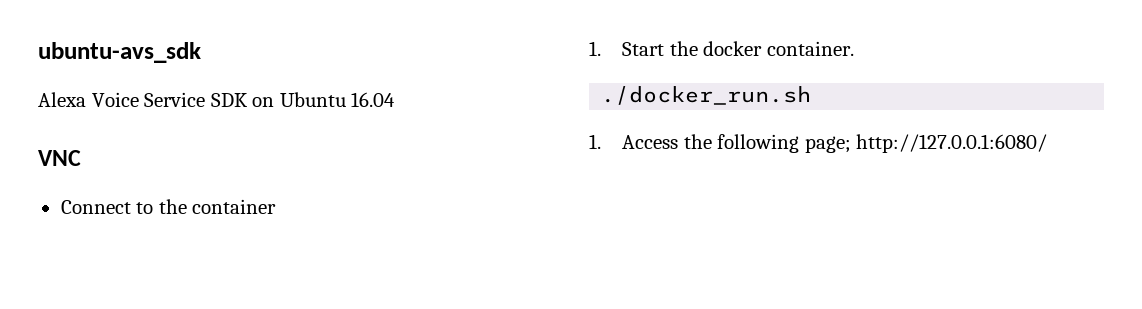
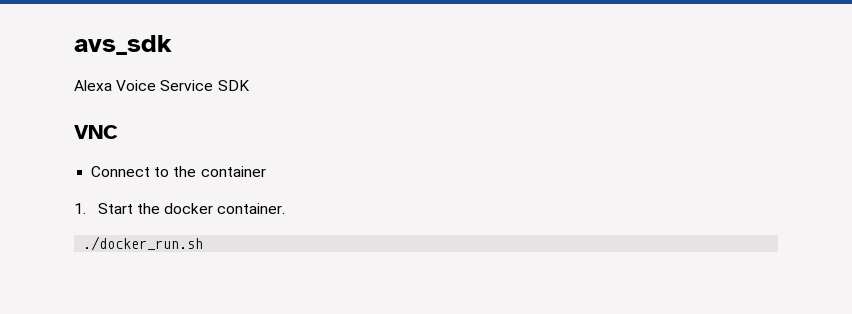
- ubuntu-avs_sdk
+ avs_sdk
- Alexa Voice Service SDK on Ubuntu 16.04
+ Alexa Voice Service SDK
- 1. Access the following page; http://127.0.0.1:6080/

